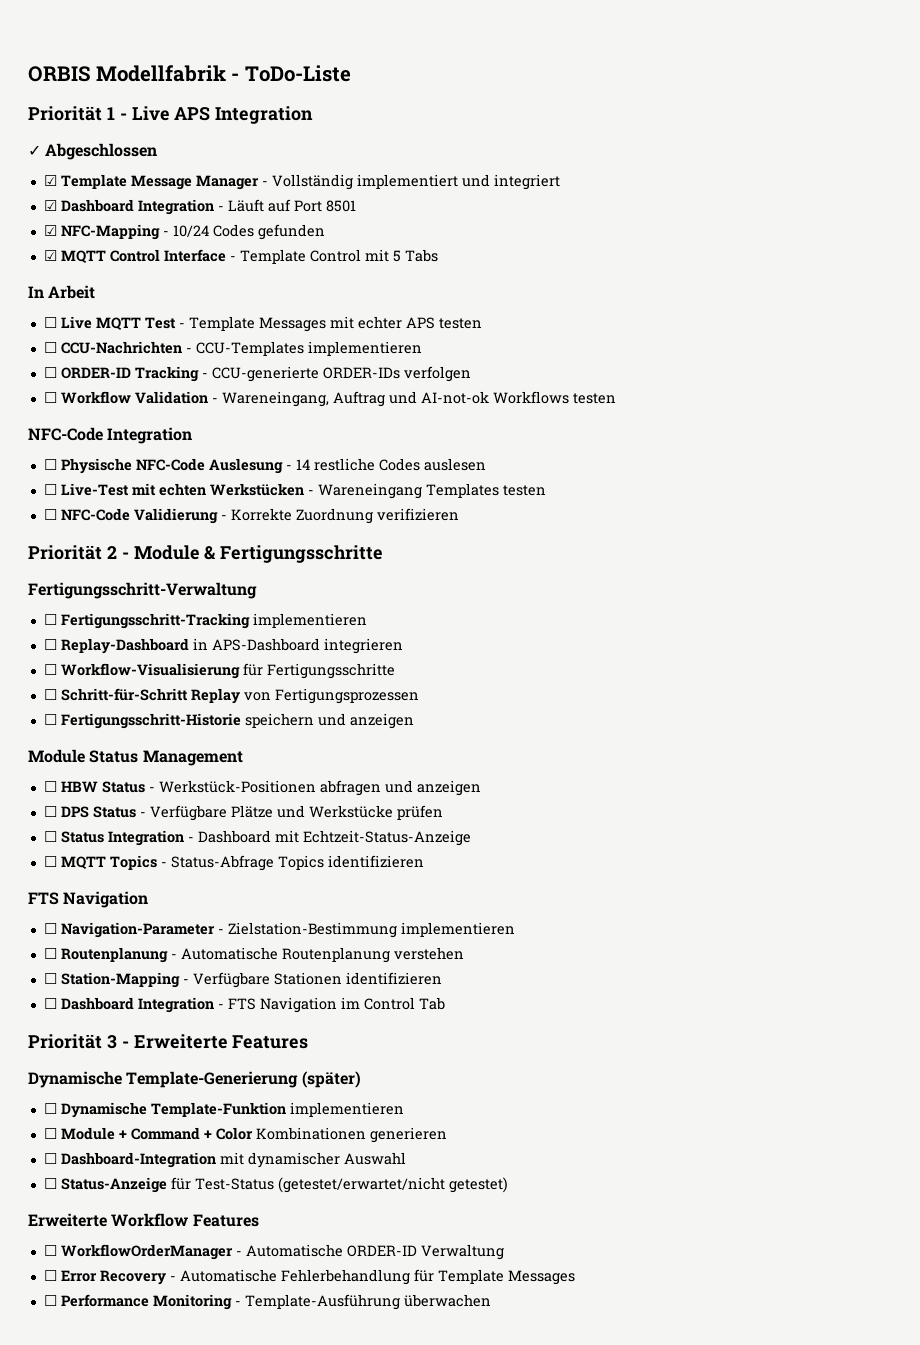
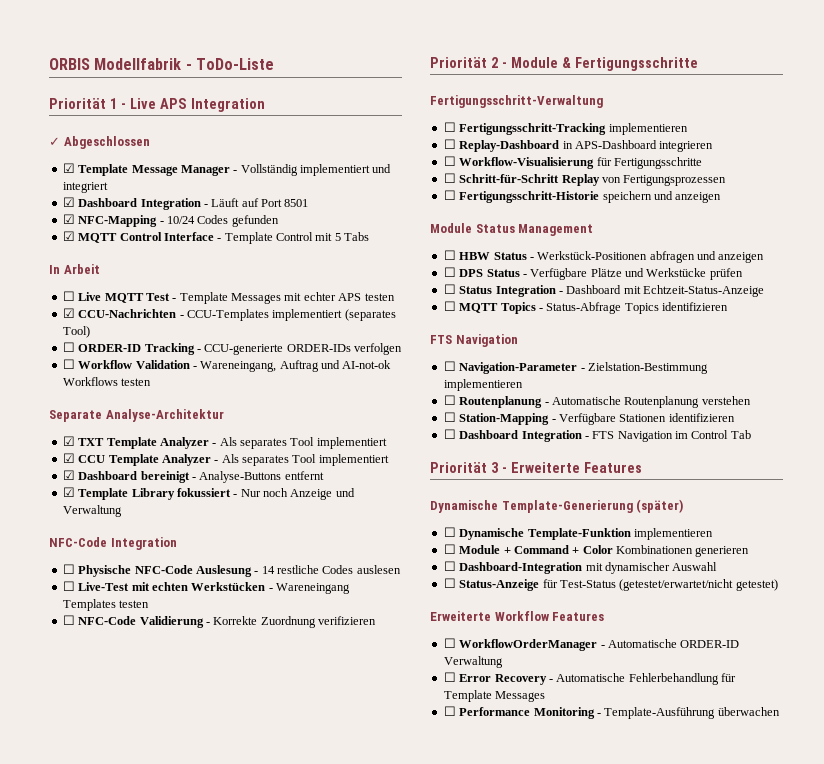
- ☐ CCU-Nachrichten - CCU-Templates implementieren
+ ☑ CCU-Nachrichten - CCU-Templates implementiert (separates Tool)
+ Separate Analyse-Architektur
+ ☑ TXT Template Analyzer - Als separates Tool implementiert
+ ☑ CCU Template Analyzer - Als separates Tool implementiert
+ ☑ Dashboard bereinigt - Analyse-Buttons entfernt
+ ☑ Template Library fokussiert - Nur noch Anzeige und Verwaltung

